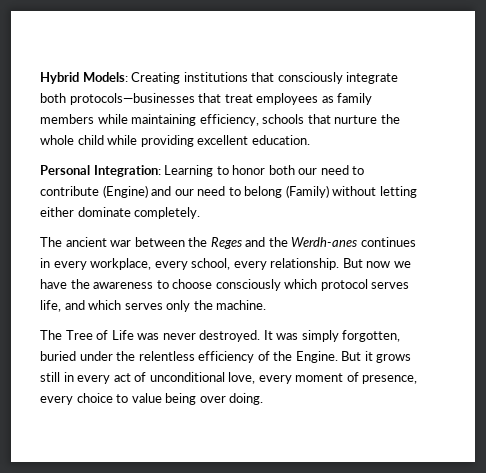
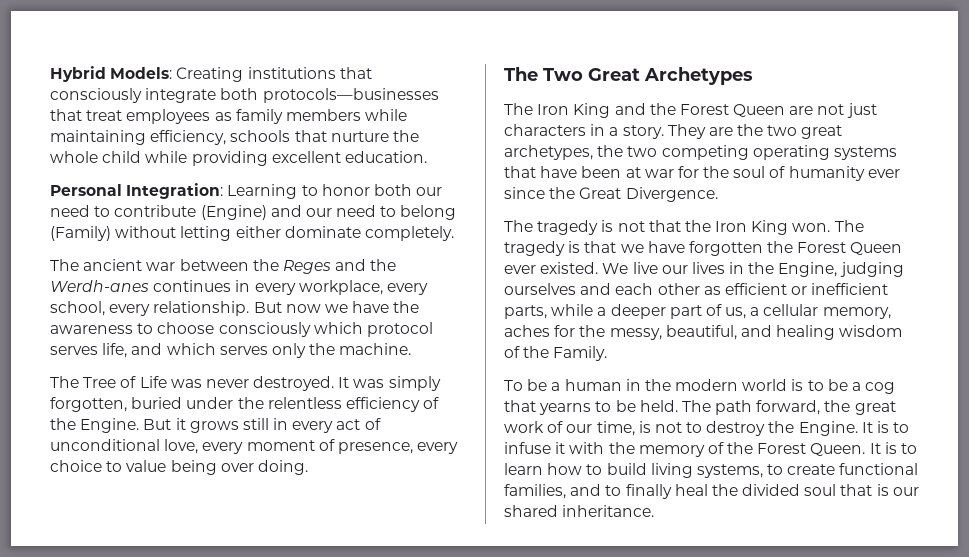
+ The Two Great Archetypes
+ The Iron King and the Forest Queen are not just characters in a story. They are the two great archetypes, the two competing operating systems that have been at war for the soul of humanity ever since the Great Divergence.
+ The tragedy is not that the Iron King won. The tragedy is that we have forgotten the Forest Queen ever existed. We live our lives in the Engine, judging ourselves and each other as efficient or inefficient parts, while a deeper part of us, a cellular memory, aches for the messy, beautiful, and healing wisdom of the Family.
+ To be a human in the modern world is to be a cog that yearns to be held. The path forward, the great work of our time, is not to destroy the Engine. It is to infuse it with the memory of the Forest Queen. It is to learn how to build living systems, to create functional families, and to finally heal the divided soul that is our shared inheritance.

